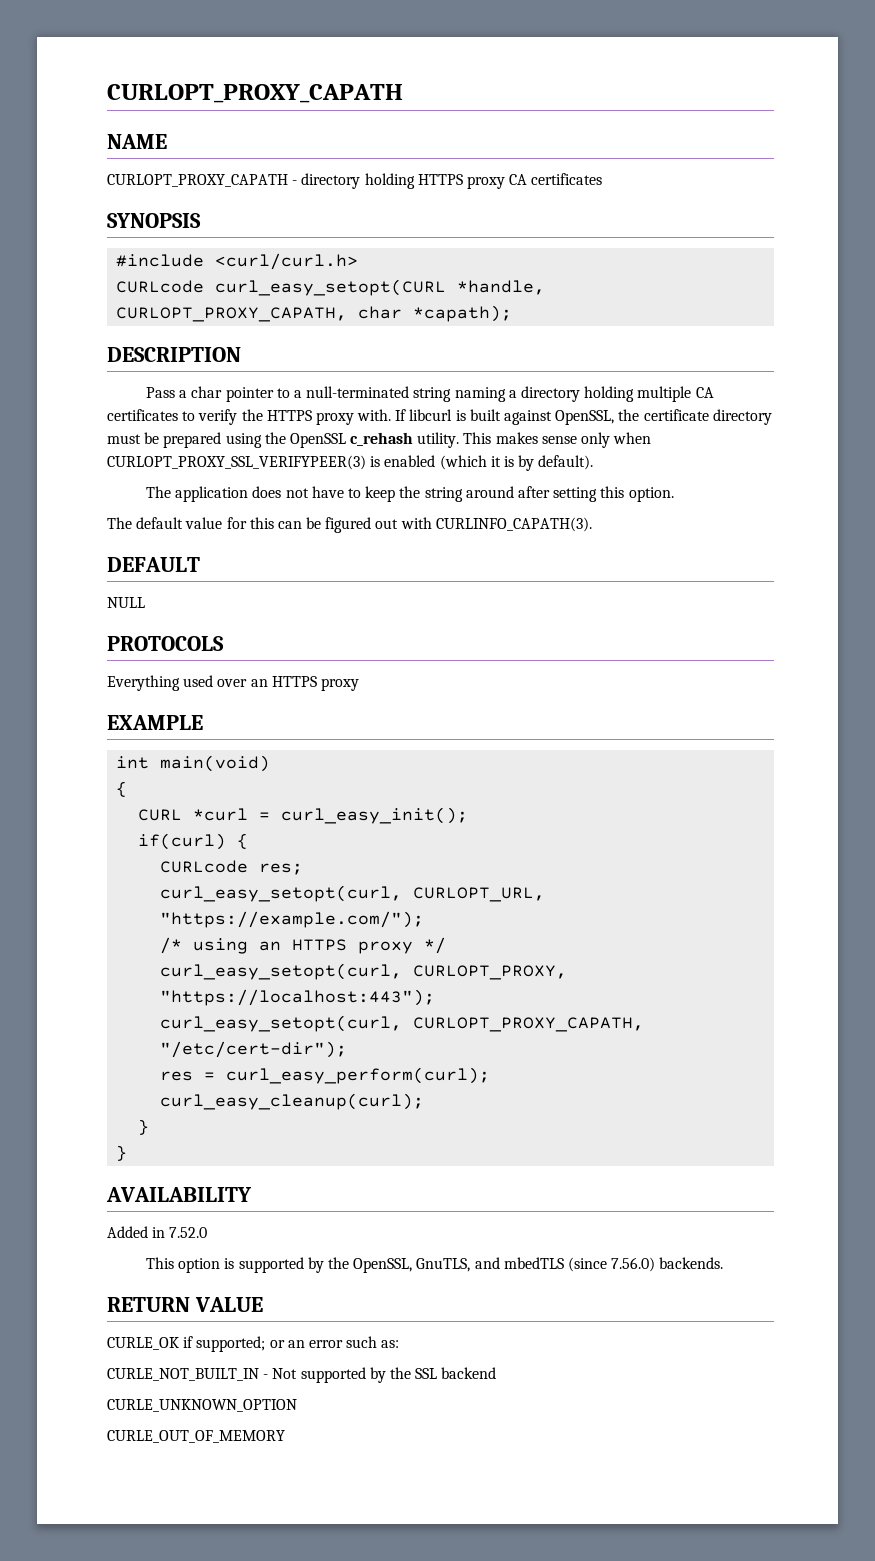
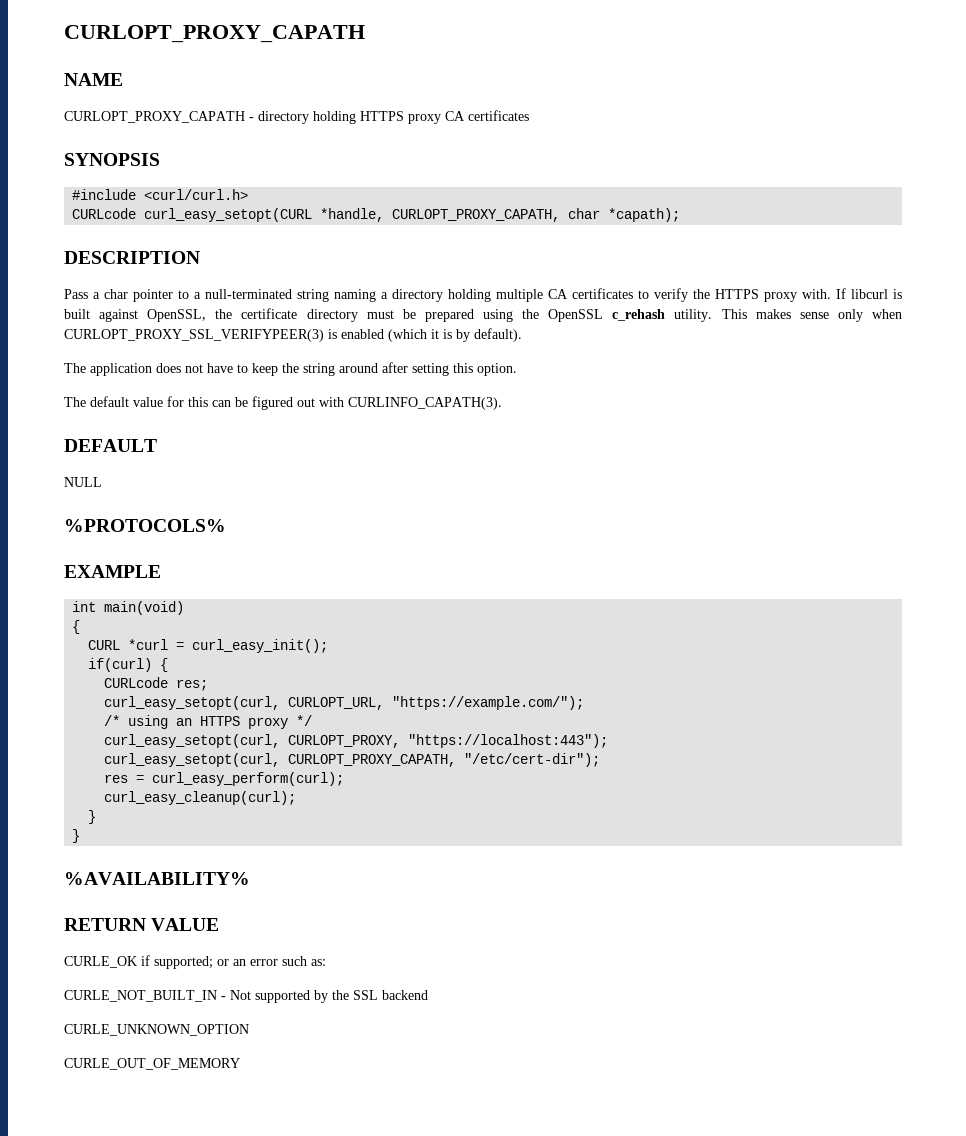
- PROTOCOLS
- Everything used over an HTTPS proxy
+ %PROTOCOLS%
- AVAILABILITY
- Added in 7.52.0
- This option is supported by the OpenSSL, GnuTLS, and mbedTLS (since 7.56.0) backends.
+ %AVAILABILITY%

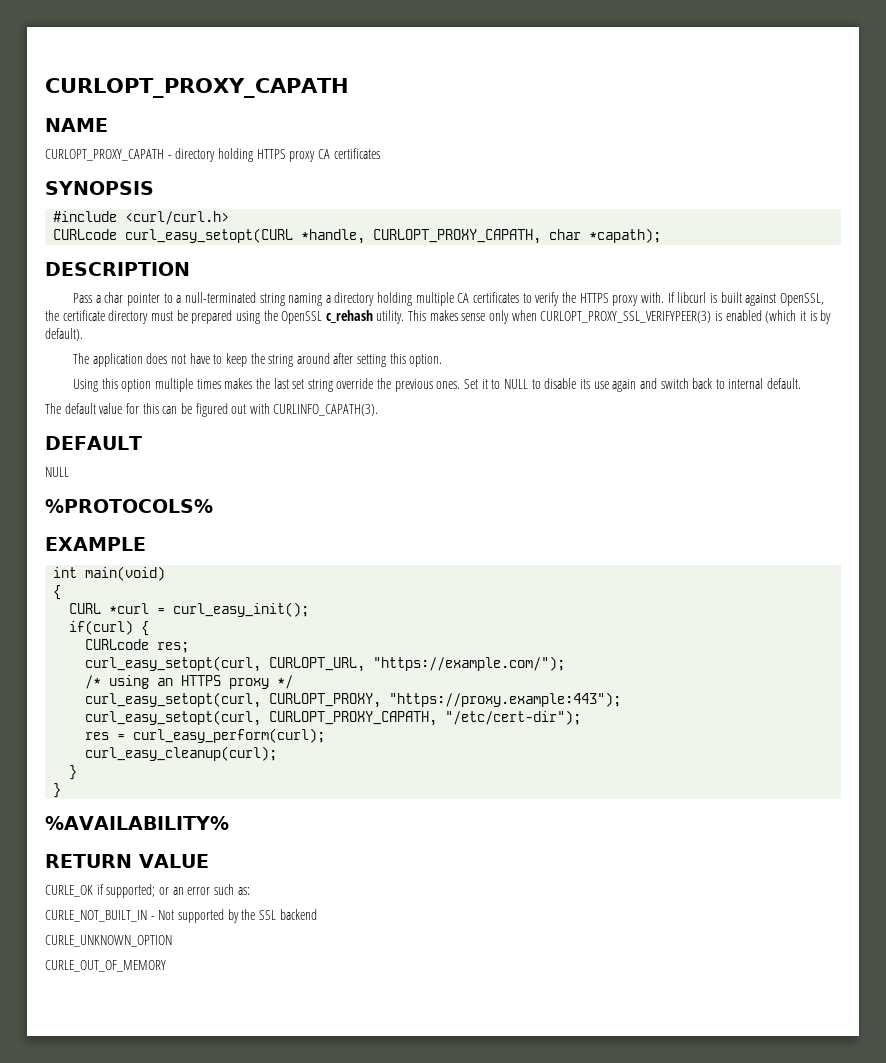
+ Using this option multiple times makes the last set string override the previous ones. Set it to NULL to disable its use again and switch back to internal default.
- curl_easy_setopt(curl, CURLOPT_PROXY, "https://localhost:443");
+ curl_easy_setopt(curl, CURLOPT_PROXY, "https://proxy.example:443");

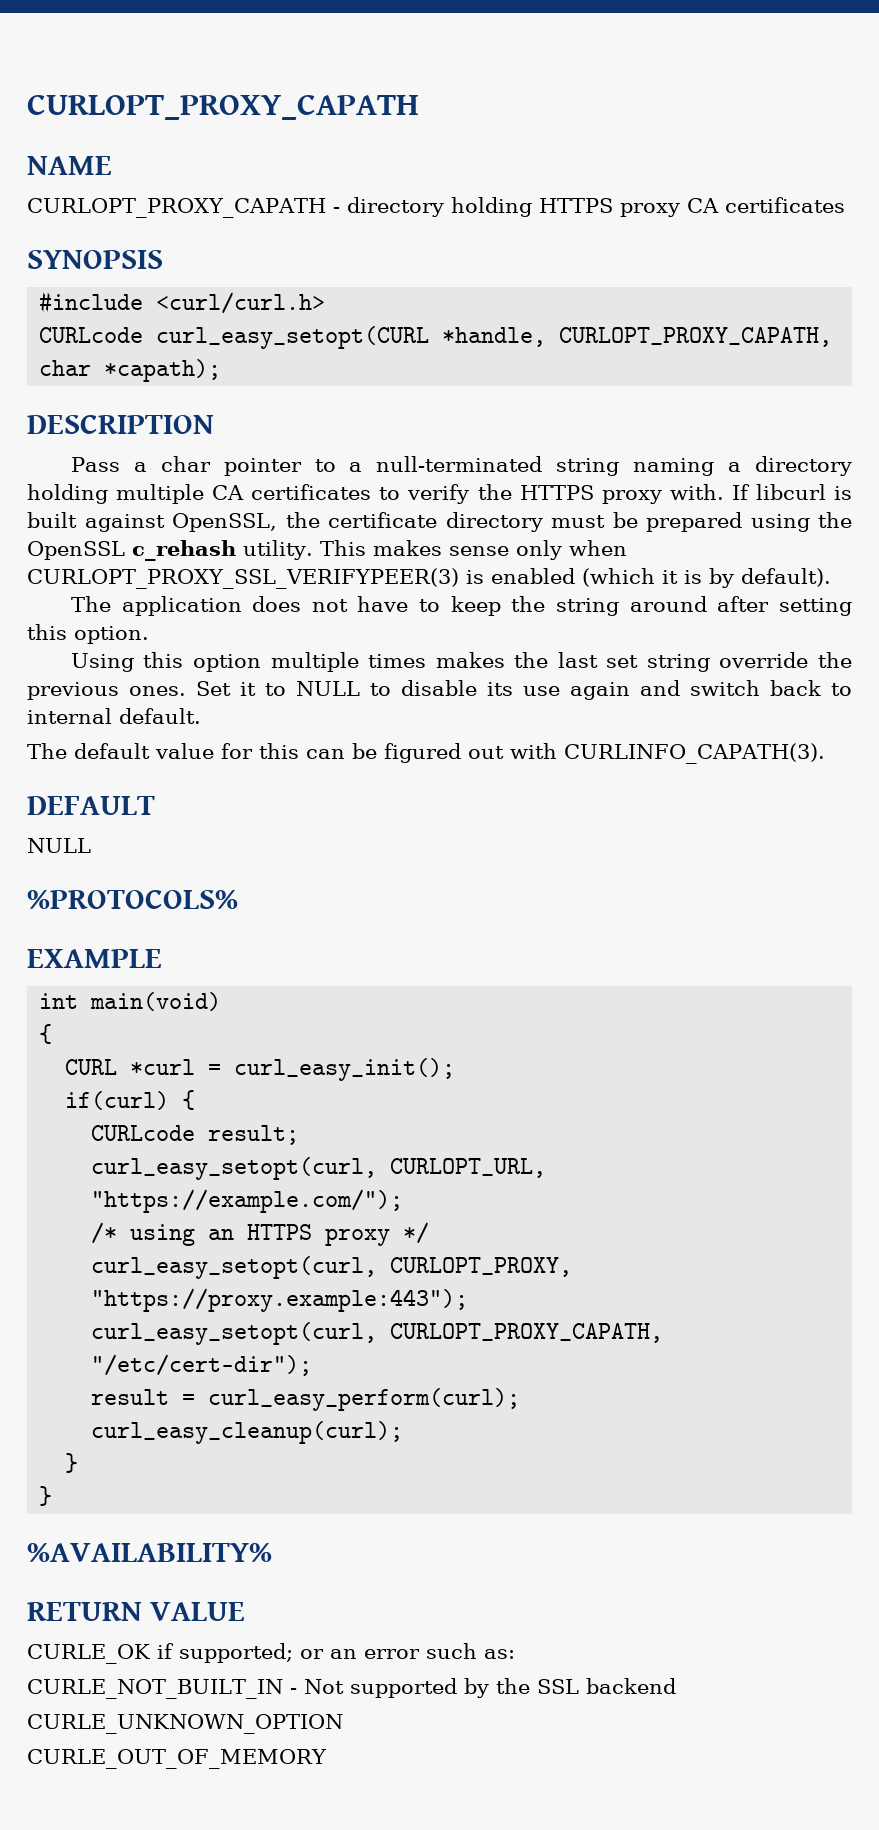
- CURLcode res;
+ CURLcode result;
- res = curl_easy_perform(curl);
+ result = curl_easy_perform(curl);

